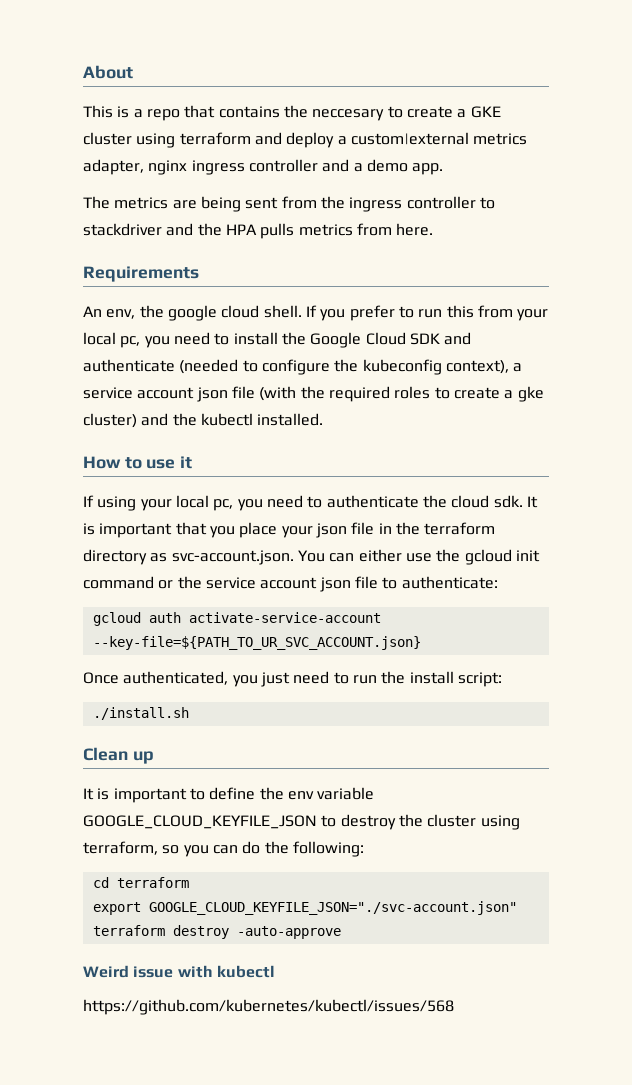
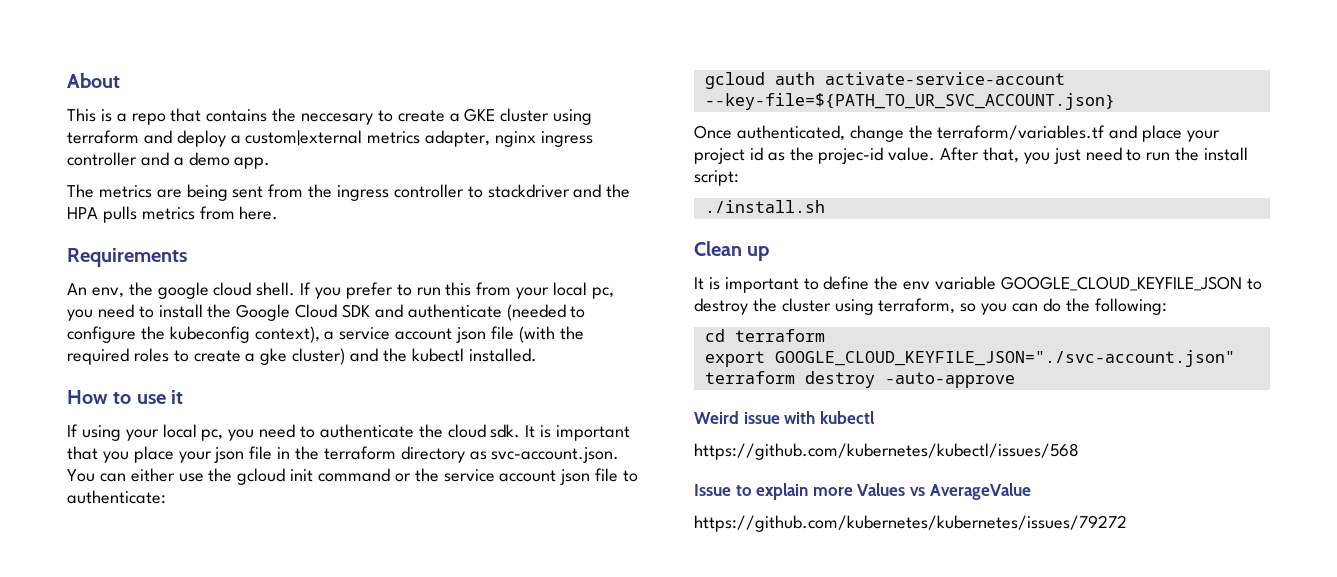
- Once authenticated, you just need to run the install script:
+ Once authenticated, change the terraform/variables.tf and place your project id as the projec-id value. After that, you just need to run the install script:
+ Issue to explain more Values vs AverageValue
+ https://github.com/kubernetes/kubernetes/issues/79272

